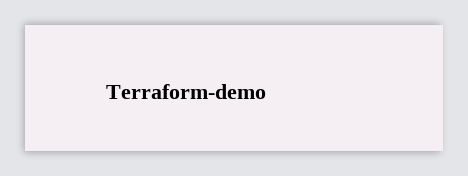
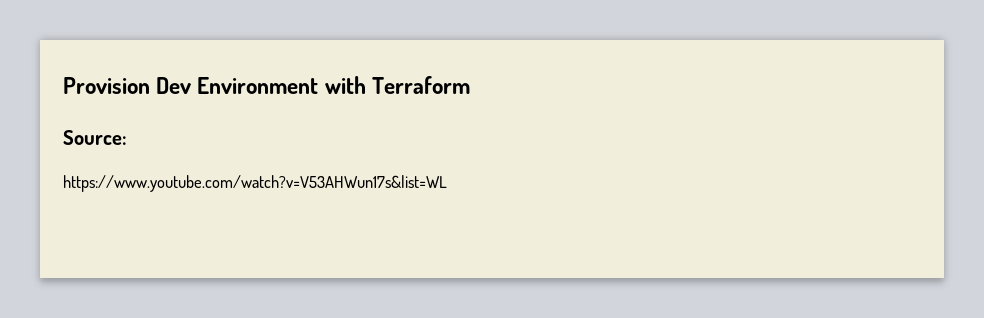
- Terraform-demo
+ Provision Dev Environment with Terraform
+ Source:
+ https://www.youtube.com/watch?v=V53AHWun17s&list=WL

